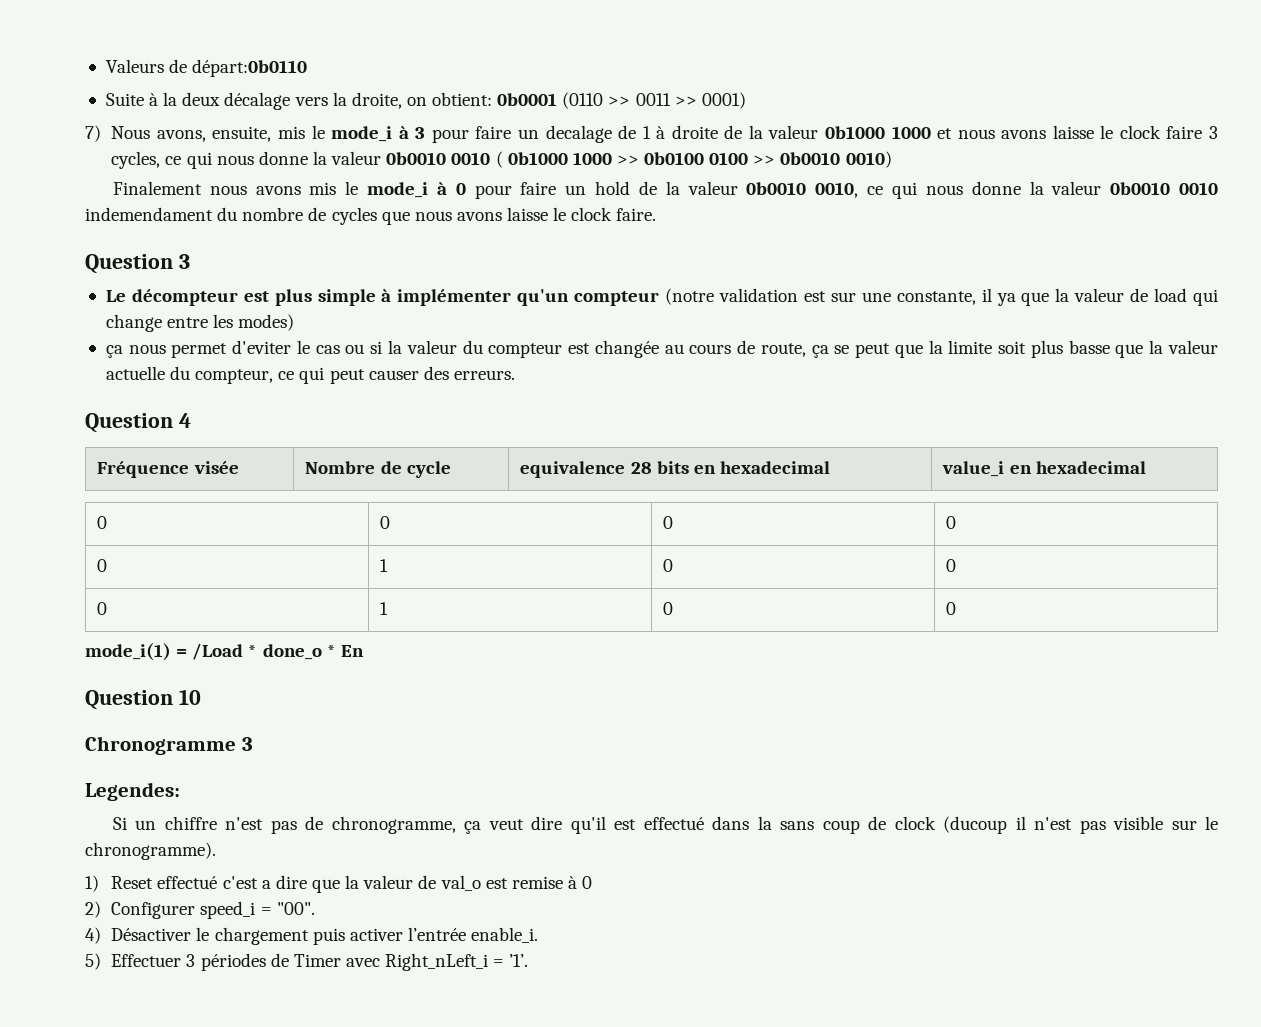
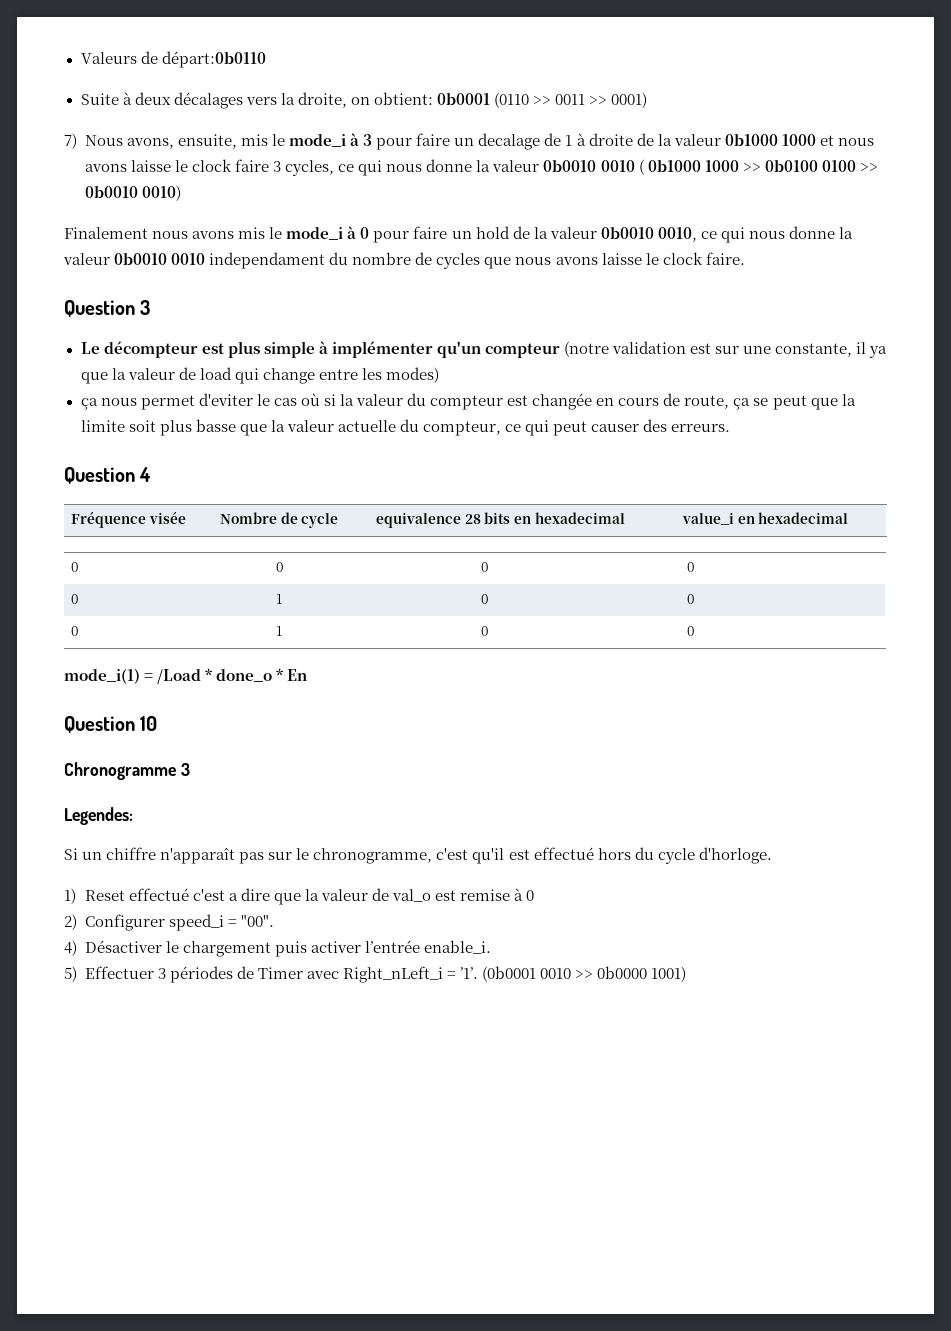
- Suite à la deux décalage vers la droite, on obtient: 0b0001 (0110 >> 0011 >> 0001)
+ Suite à deux décalages vers la droite, on obtient: 0b0001 (0110 >> 0011 >> 0001)
- Finalement nous avons mis le mode_i à 0 pour faire un hold de la valeur 0b0010 0010, ce qui nous donne la valeur 0b0010 0010 indemendament du nombre de cycles que nous avons laisse le clock faire.
+ Finalement nous avons mis le mode_i à 0 pour faire un hold de la valeur 0b0010 0010, ce qui nous donne la valeur 0b0010 0010 independament du nombre de cycles que nous avons laisse le clock faire.
- ça nous permet d'eviter le cas ou si la valeur du compteur est changée au cours de route, ça se peut que la limite soit plus basse que la valeur actuelle du compteur, ce qui peut causer des erreurs.
+ ça nous permet d'eviter le cas où si la valeur du compteur est changée en cours de route, ça se peut que la limite soit plus basse que la valeur actuelle du compteur, ce qui peut causer des erreurs.
- Si un chiffre n'est pas de chronogramme, ça veut dire qu'il est effectué dans la sans coup de clock (ducoup il n'est pas visible sur le chronogramme).
+ Si un chiffre n'apparaît pas sur le chronogramme, c'est qu'il est effectué hors du cycle d'horloge.
+ (0b0001 0010 >> 0b0000 1001)

